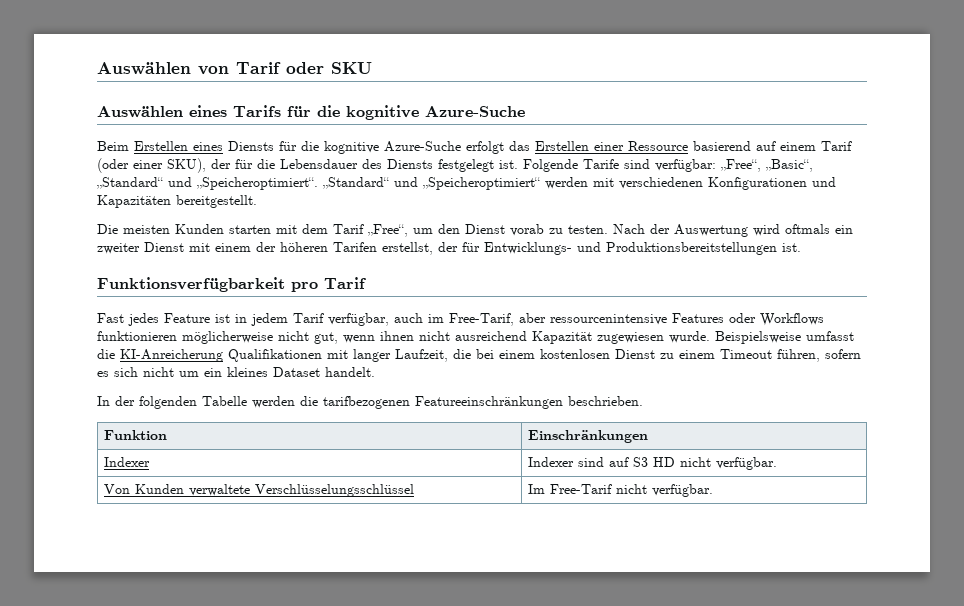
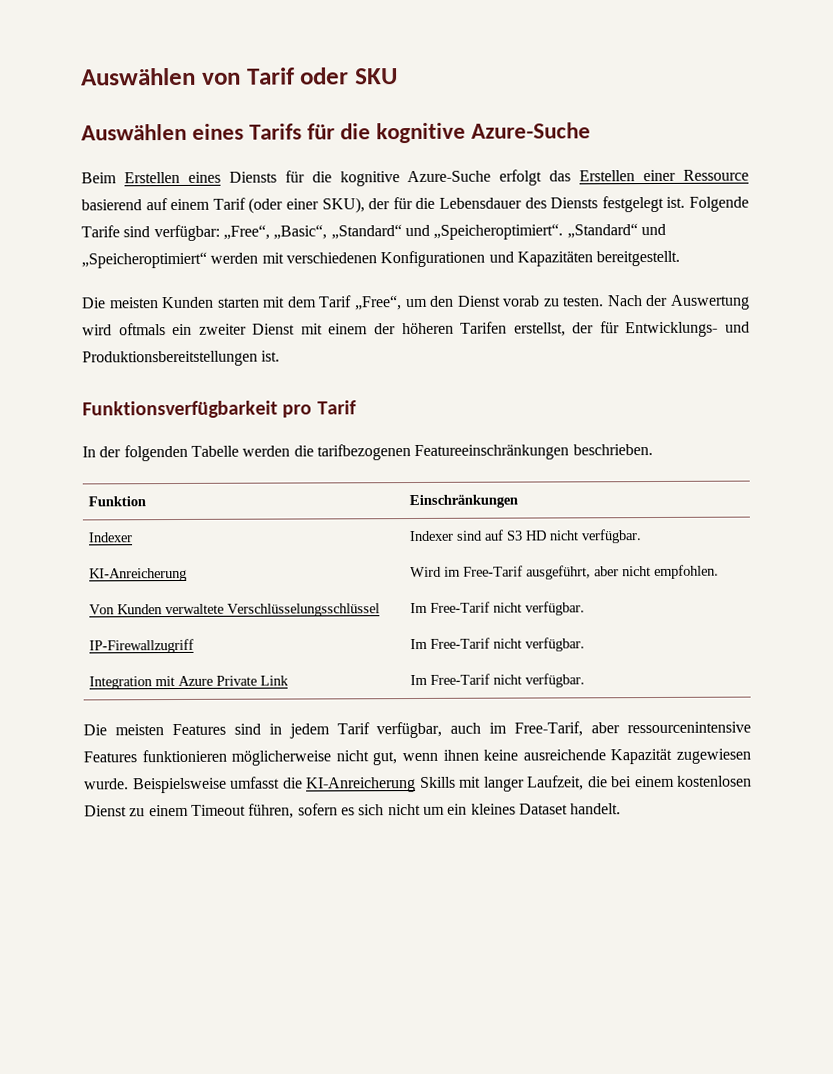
- Fast jedes Feature ist in jedem Tarif verfügbar, auch im Free-Tarif, aber ressourcenintensive Features oder Workflows funktionieren möglicherweise nicht gut, wenn ihnen nicht ausreichend Kapazität zugewiesen wurde. Beispielsweise umfasst die KI-Anreicherung Qualifikationen mit langer Laufzeit, die bei einem kostenlosen Dienst zu einem Timeout führen, sofern es sich nicht um ein kleines Dataset handelt.
+ KI-Anreicherung | Wird im Free-Tarif ausgeführt, aber nicht empfohlen.
+ IP-Firewallzugriff | Im Free-Tarif nicht verfügbar.
+ Integration mit Azure Private Link | Im Free-Tarif nicht verfügbar.
+ Die meisten Features sind in jedem Tarif verfügbar, auch im Free-Tarif, aber ressourcenintensive Features funktionieren möglicherweise nicht gut, wenn ihnen keine ausreichende Kapazität zugewiesen wurde. Beispielsweise umfasst die KI-Anreicherung Skills mit langer Laufzeit, die bei einem kostenlosen Dienst zu einem Timeout führen, sofern es sich nicht um ein kleines Dataset handelt.

